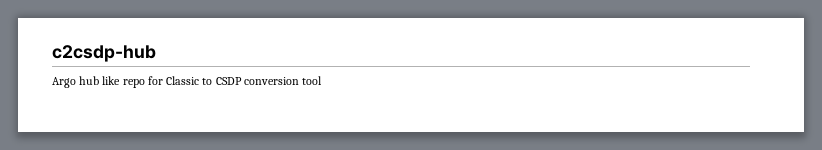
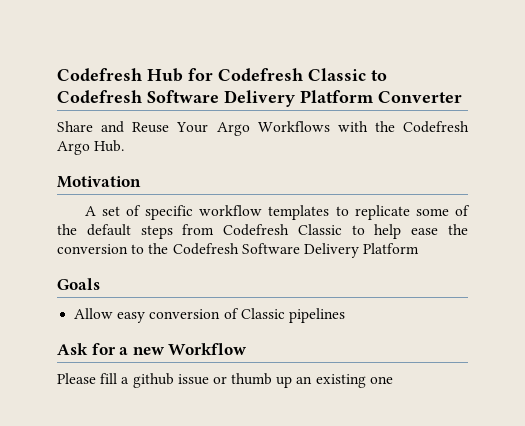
- c2csdp-hub
- Argo hub like repo for Classic to CSDP conversion tool
+ Codefresh Hub for Codefresh Classic to Codefresh Software Delivery Platform Converter
+ Share and Reuse Your Argo Workflows with the Codefresh Argo Hub.
+ Motivation
+ A set of specific workflow templates to replicate some of the default steps from Codefresh Classic to help ease the conversion to the Codefresh Software Delivery Platform
+ Goals
+ Allow easy conversion of Classic pipelines
+ Ask for a new Workflow
+ Please fill a github issue or thumb up an existing one

